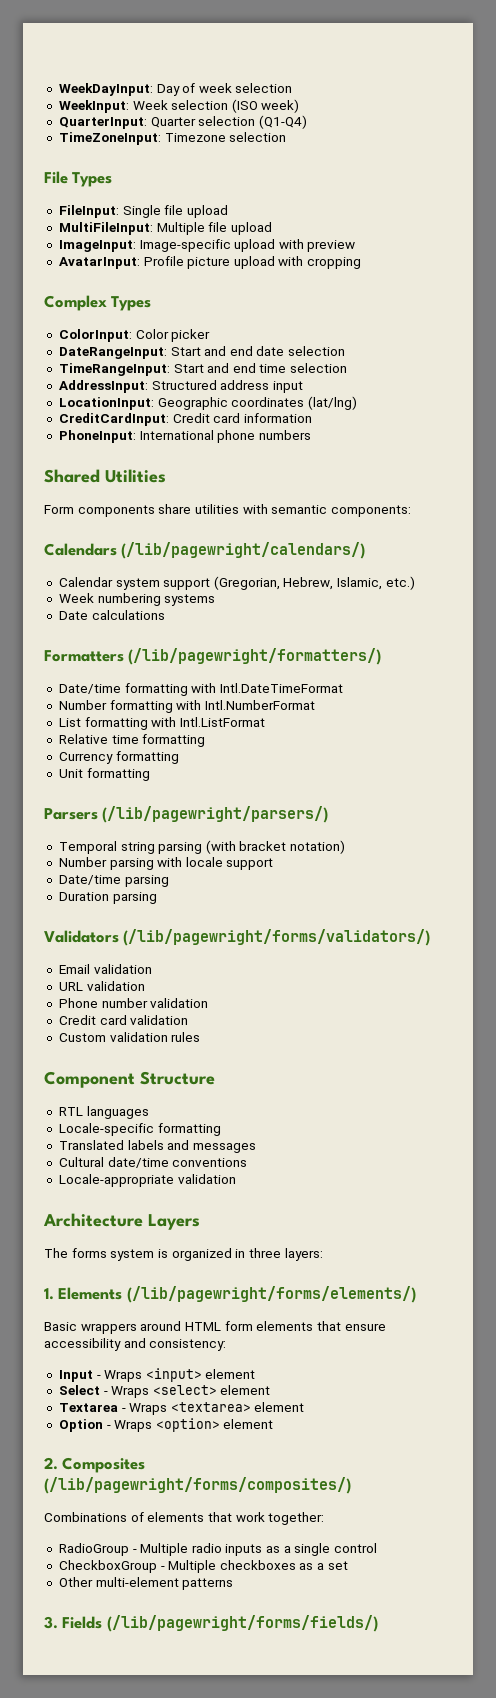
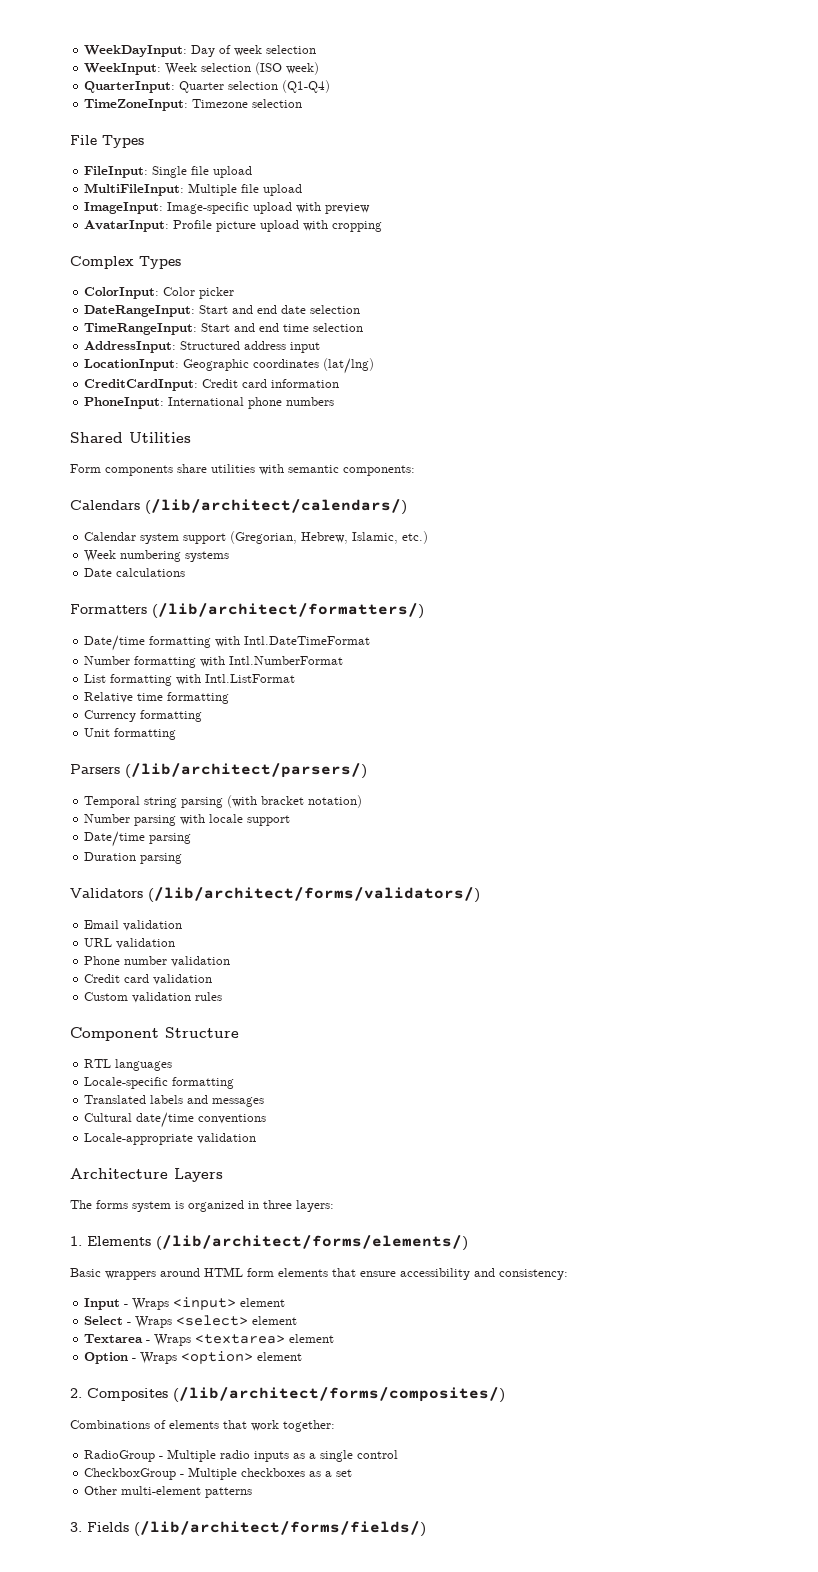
- Calendars (/lib/pagewright/calendars/)
+ Calendars (/lib/architect/calendars/)
- Formatters (/lib/pagewright/formatters/)
+ Formatters (/lib/architect/formatters/)
- Parsers (/lib/pagewright/parsers/)
+ Parsers (/lib/architect/parsers/)
- Validators (/lib/pagewright/forms/validators/)
+ Validators (/lib/architect/forms/validators/)
- 1. Elements (/lib/pagewright/forms/elements/)
+ 1. Elements (/lib/architect/forms/elements/)
- 2. Composites (/lib/pagewright/forms/composites/)
+ 2. Composites (/lib/architect/forms/composites/)
- 3. Fields (/lib/pagewright/forms/fields/)
+ 3. Fields (/lib/architect/forms/fields/)

